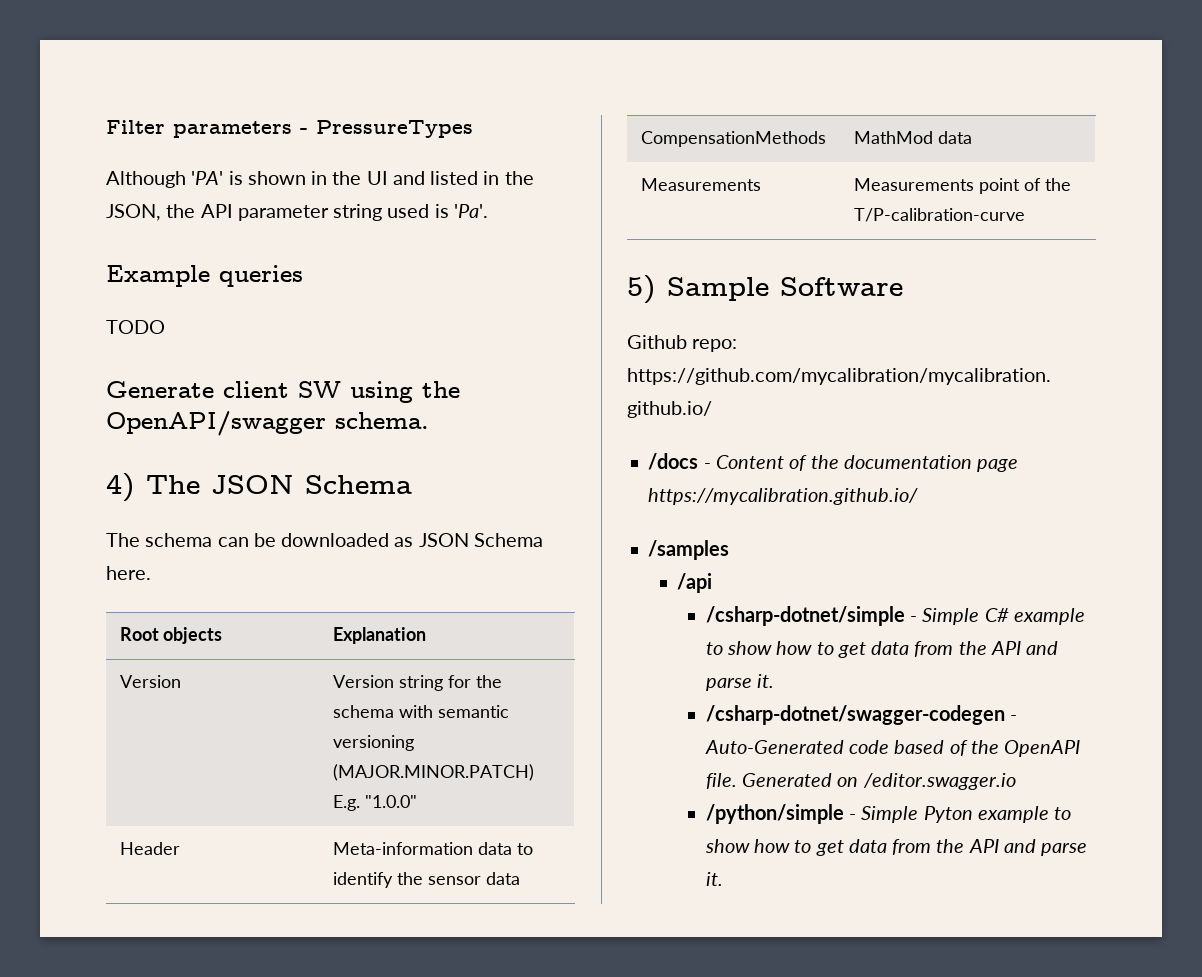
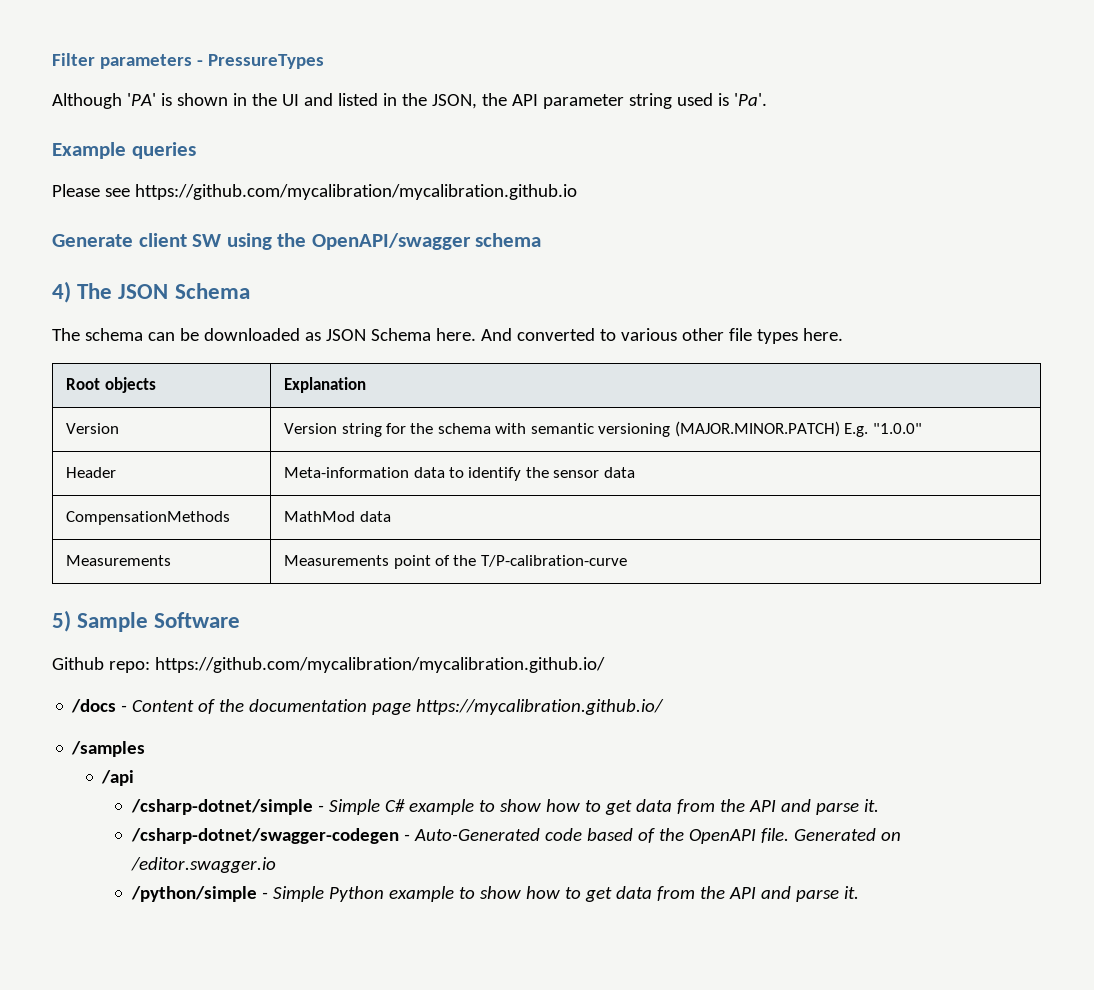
- TODO
+ Please see https://github.com/mycalibration/mycalibration.github.io
- Generate client SW using the OpenAPI/swagger schema.
+ Generate client SW using the OpenAPI/swagger schema
+ And converted to various other file types here.
- /python/simple - Simple Pyton example to show how to get data from the API and parse it.
+ /python/simple - Simple Python example to show how to get data from the API and parse it.

